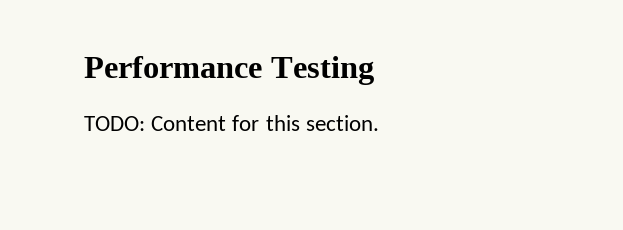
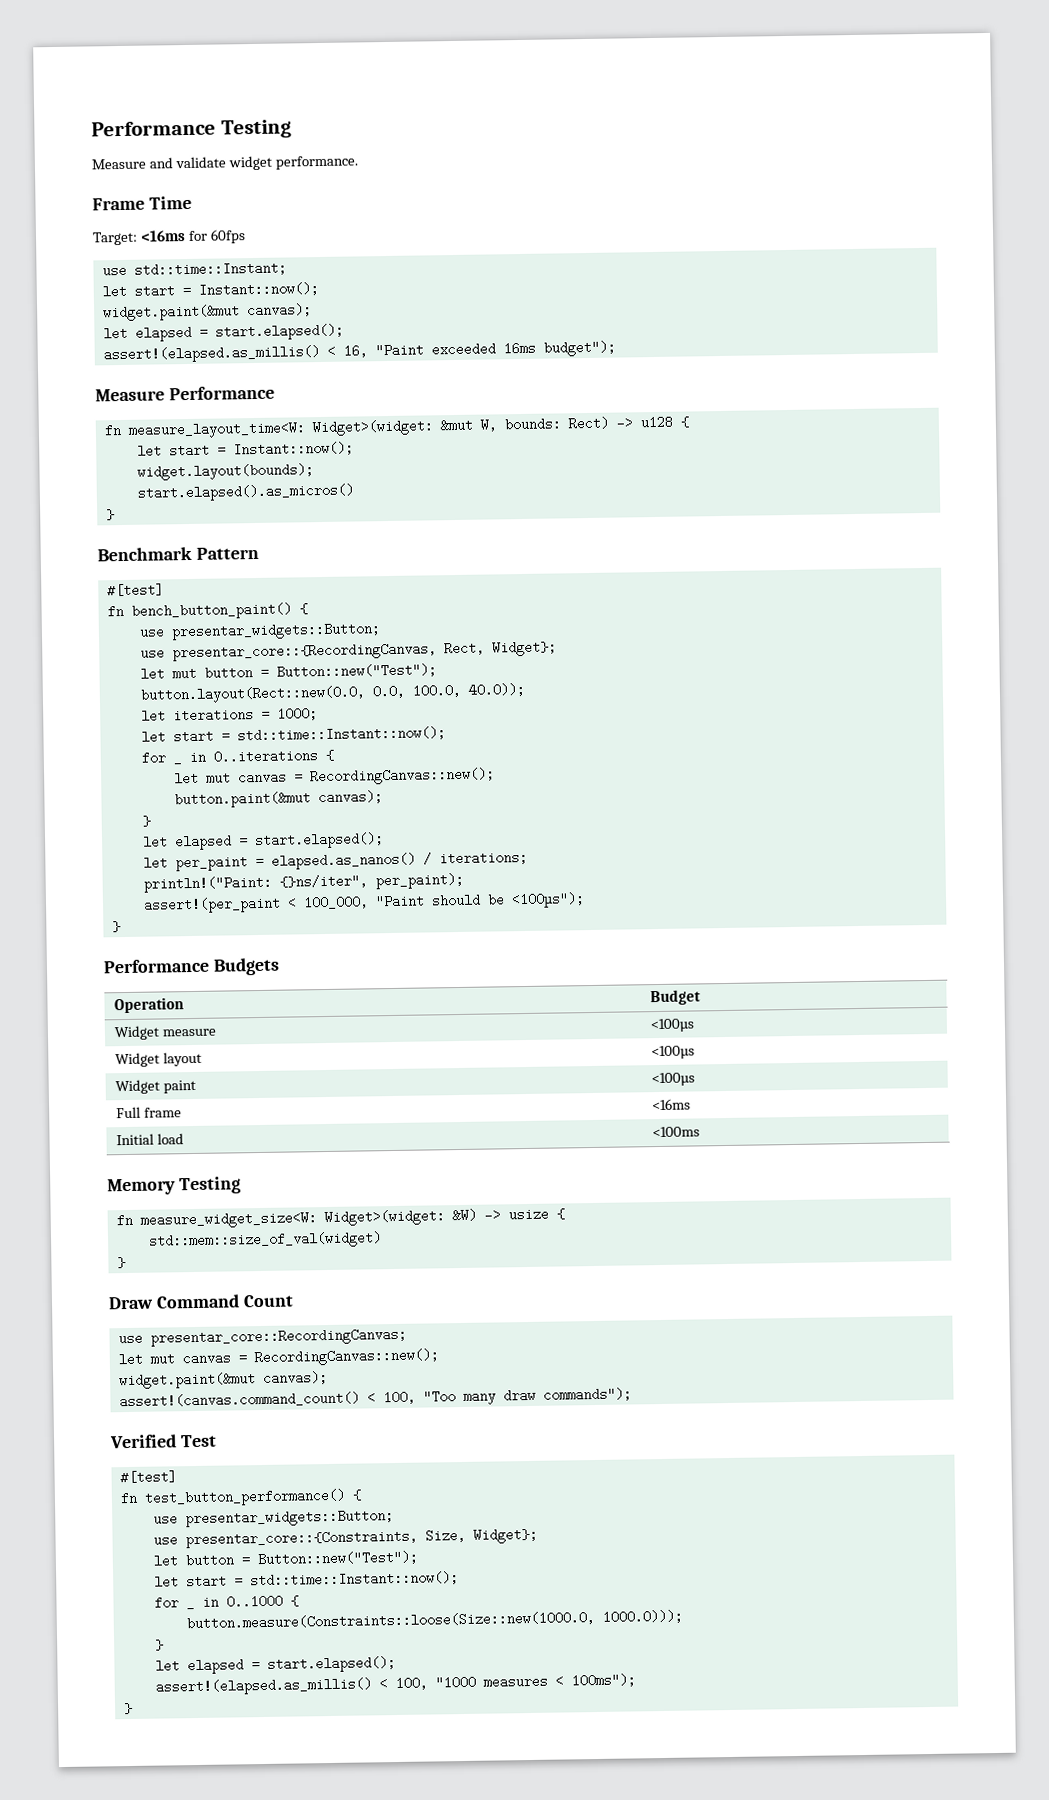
- TODO: Content for this section.
+ Measure and validate widget performance.
+ Frame Time
+ Target: <16ms for 60fps
+ use std::time::Instant;
+ let start = Instant::now();
+ widget.paint(&mut canvas);
+ let elapsed = start.elapsed();
+ assert!(elapsed.as_millis() < 16, "Paint exceeded 16ms budget");
+ Measure Performance
+ fn measure_layout_time<W: Widget>(widget: &mut W, bounds: Rect) -> u128 {
+ let start = Instant::now();
+ widget.layout(bounds);
+ start.elapsed().as_micros()
+ }
+ Benchmark Pattern
+ #[test]
+ fn bench_button_paint() {
+ use presentar_widgets::Button;
+ use presentar_core::{RecordingCanvas, Rect, Widget};
+ let mut button = Button::new("Test");
+ button.layout(Rect::new(0.0, 0.0, 100.0, 40.0));
+ let iterations = 1000;
+ let start = std::time::Instant::now();
+ for _ in 0..iterations {
+ let mut canvas = RecordingCanvas::new();
+ button.paint(&mut canvas);
+ }
+ let elapsed = start.elapsed();
+ let per_paint = elapsed.as_nanos() / iterations;
+ println!("Paint: {}ns/iter", per_paint);
+ assert!(per_paint < 100_000, "Paint should be <100µs");
+ }
+ Performance Budgets
+ Operation | Budget
+ Widget measure | <100µs
+ Widget layout | <100µs
+ Widget paint | <100µs
+ Full frame | <16ms
+ Initial load | <100ms
+ Memory Testing
+ fn measure_widget_size<W: Widget>(widget: &W) -> usize {
+ std::mem::size_of_val(widget)
+ }
+ Draw Command Count
+ use presentar_core::RecordingCanvas;
+ let mut canvas = RecordingCanvas::new();
+ widget.paint(&mut canvas);
+ assert!(canvas.command_count() < 100, "Too many draw commands");
+ Verified Test
+ #[test]
+ fn test_button_performance() {
+ use presentar_widgets::Button;
+ use presentar_core::{Constraints, Size, Widget};
+ let button = Button::new("Test");
+ let start = std::time::Instant::now();
+ for _ in 0..1000 {
+ button.measure(Constraints::loose(Size::new(1000.0, 1000.0)));
+ }
+ let elapsed = start.elapsed();
+ assert!(elapsed.as_millis() < 100, "1000 measures < 100ms");
+ }

